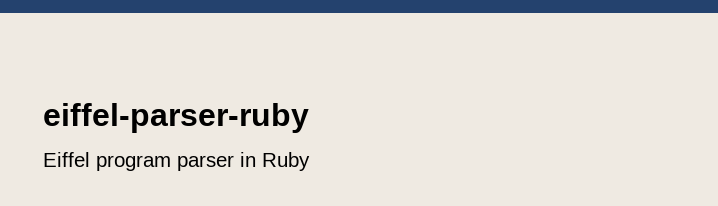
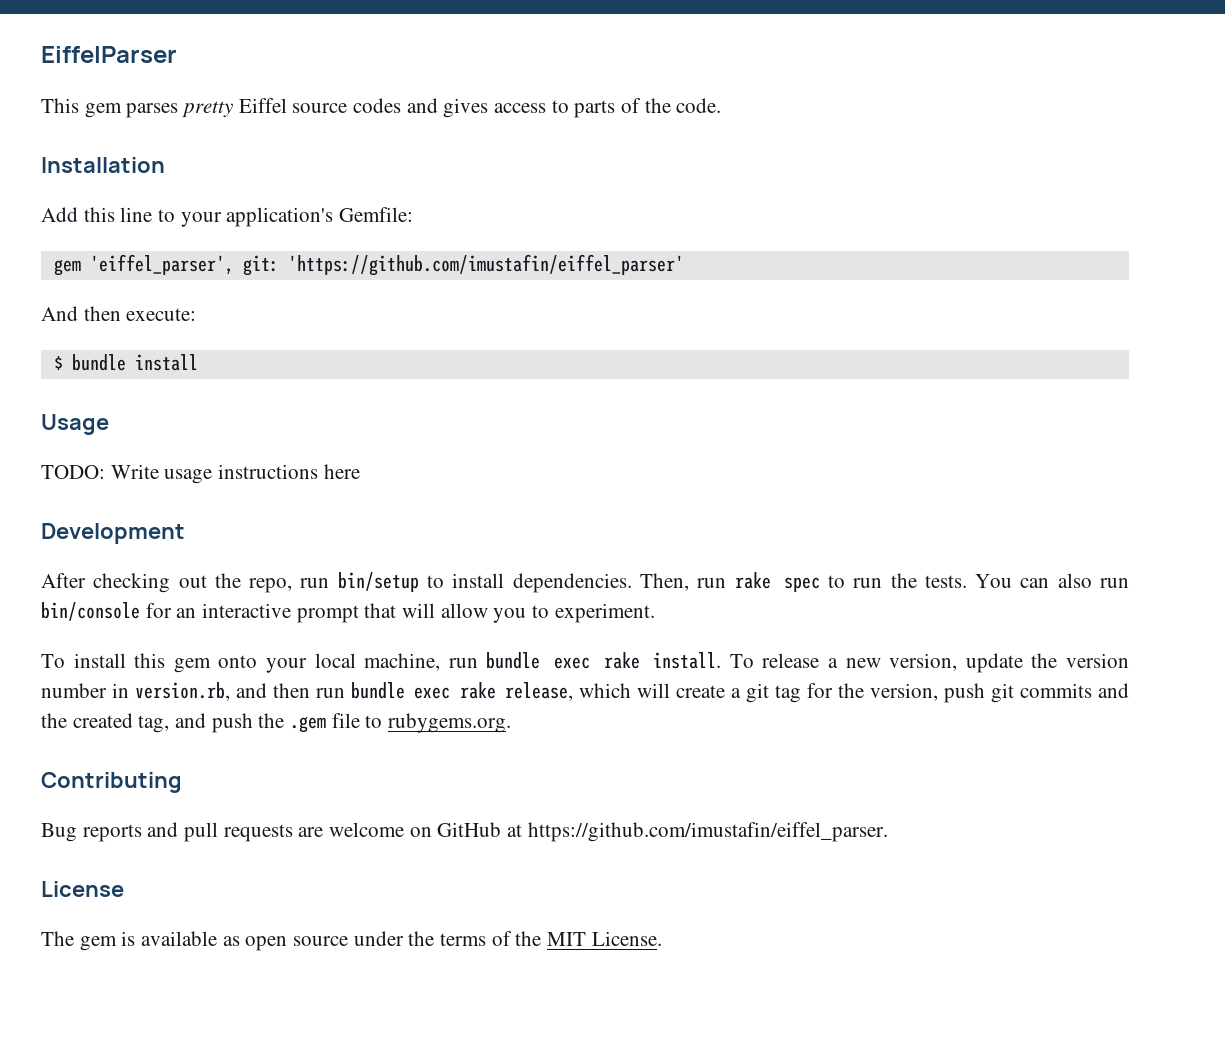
- eiffel-parser-ruby
- Eiffel program parser in Ruby
+ EiffelParser
+ This gem parses pretty Eiffel source codes and gives access to parts of the code.
+ Installation
+ Add this line to your application's Gemfile:
+ gem 'eiffel_parser', git: 'https://github.com/imustafin/eiffel_parser'
+ And then execute:
+ $ bundle install
+ Usage
+ TODO: Write usage instructions here
+ Development
+ After checking out the repo, run bin/setup to install dependencies. Then, run rake spec to run the tests. You can also run bin/console for an interactive prompt that will allow you to experiment.
+ To install this gem onto your local machine, run bundle exec rake install. To release a new version, update the version number in version.rb, and then run bundle exec rake release, which will create a git tag for the version, push git commits and the created tag, and push the .gem file to rubygems.org.
+ Contributing
+ Bug reports and pull requests are welcome on GitHub at https://github.com/imustafin/eiffel_parser.
+ License
+ The gem is available as open source under the terms of the MIT License.

